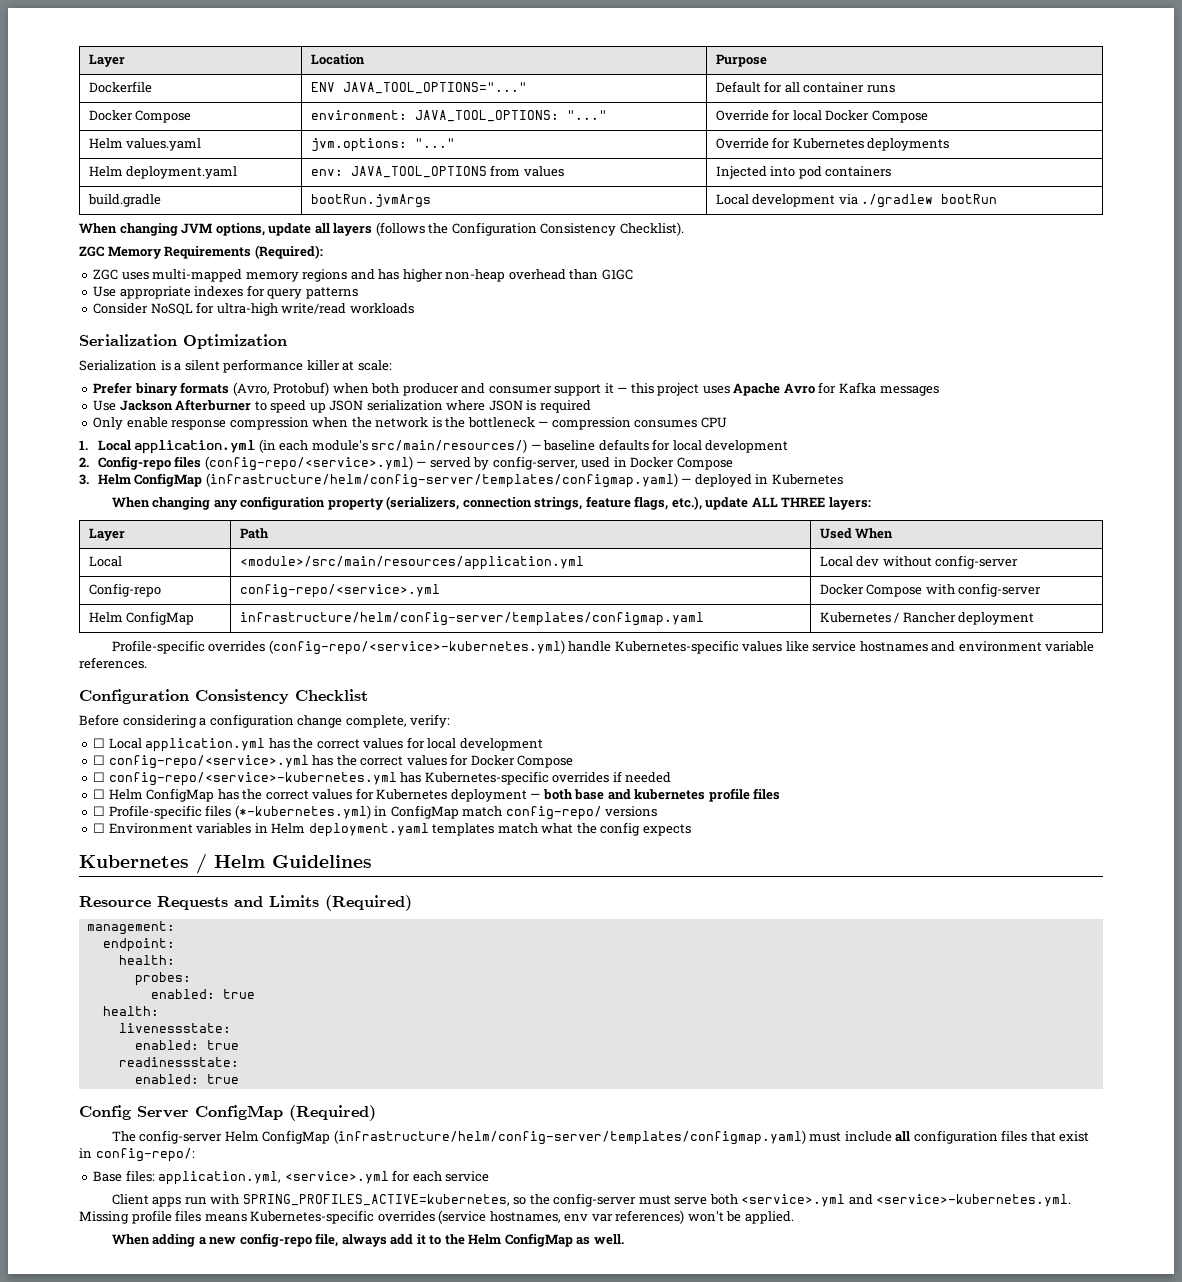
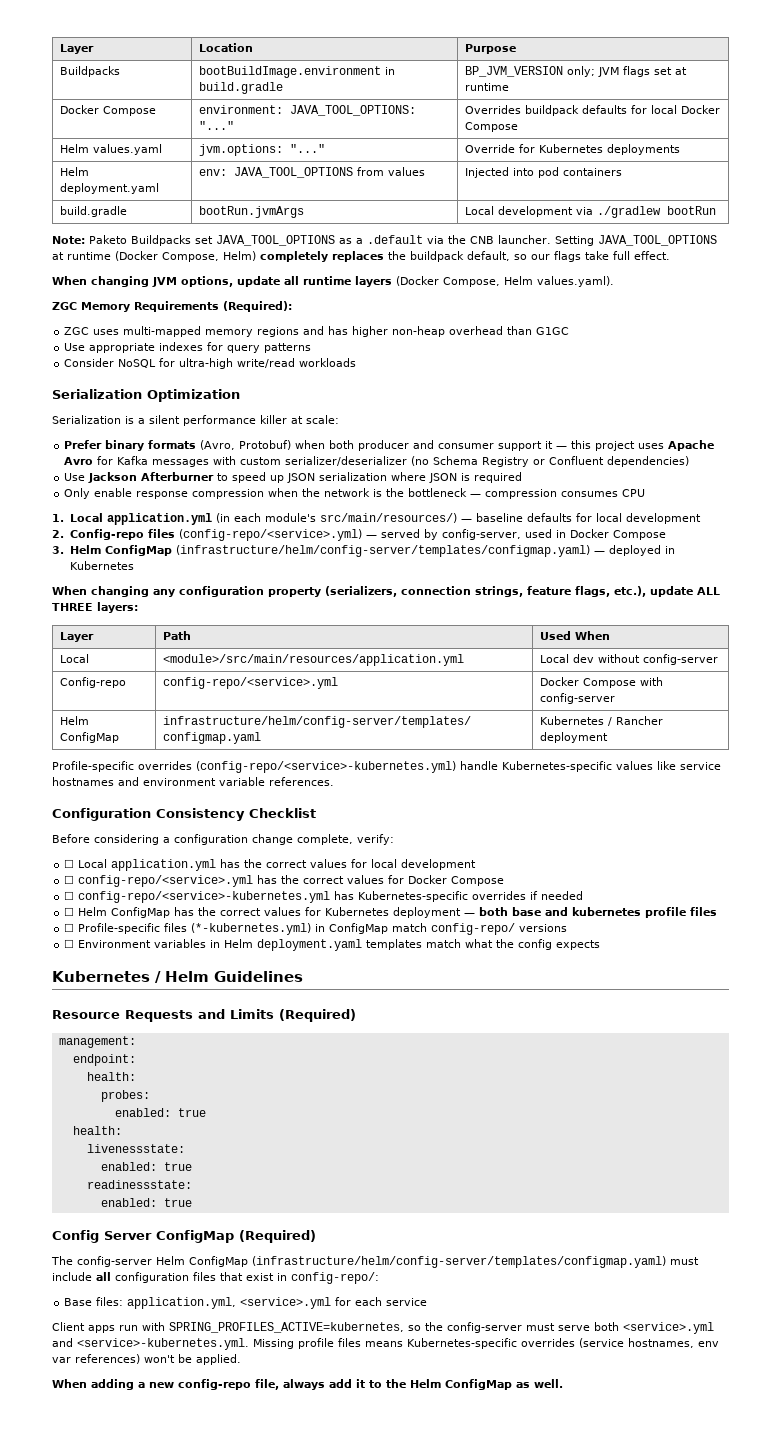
- Dockerfile | ENV JAVA_TOOL_OPTIONS="..." | Default for all container runs
+ Buildpacks | bootBuildImage.environment in build.gradle | BP_JVM_VERSION only; JVM flags set at runtime
- Docker Compose | environment: JAVA_TOOL_OPTIONS: "..." | Override for local Docker Compose
+ Docker Compose | environment: JAVA_TOOL_OPTIONS: "..." | Overrides buildpack defaults for local Docker Compose
+ Note: Paketo Buildpacks set JAVA_TOOL_OPTIONS as a .default via the CNB launcher. Setting JAVA_TOOL_OPTIONS at runtime (Docker Compose, Helm) completely replaces the buildpack default, so our flags take full effect.
- When changing JVM options, update all layers (follows the Configuration Consistency Checklist).
+ When changing JVM options, update all runtime layers (Docker Compose, Helm values.yaml).
- Prefer binary formats (Avro, Protobuf) when both producer and consumer support it — this project uses Apache Avro for Kafka messages
+ Prefer binary formats (Avro, Protobuf) when both producer and consumer support it — this project uses Apache Avro for Kafka messages with custom serializer/deserializer (no Schema Registry or Confluent dependencies)

